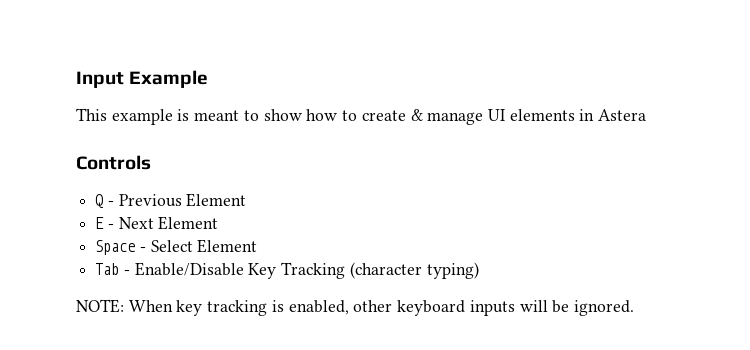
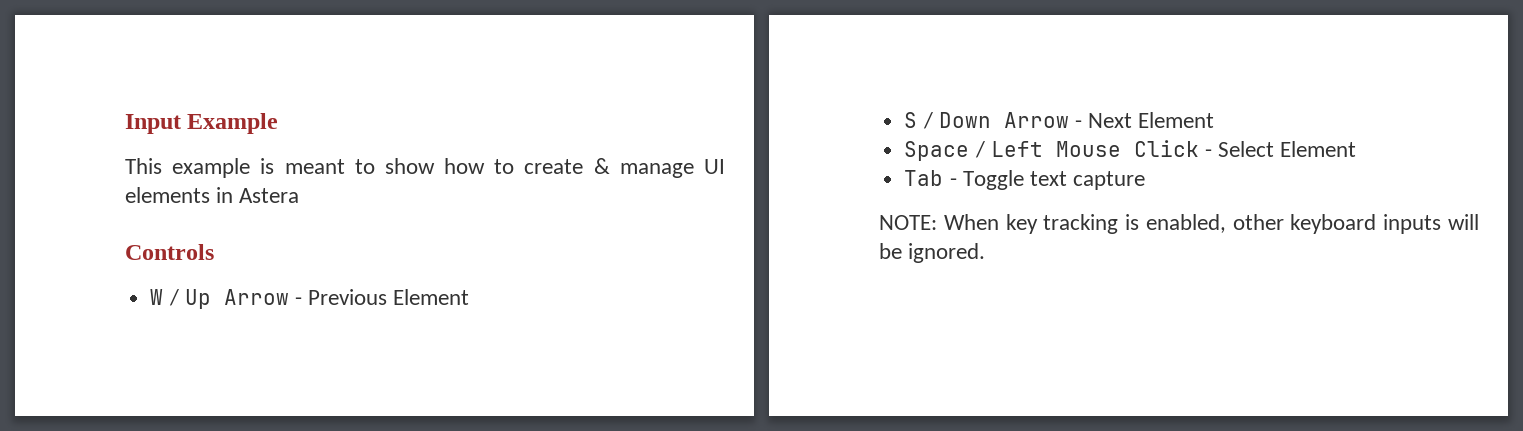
- Q - Previous Element
+ W / Up Arrow - Previous Element
- E - Next Element
+ S / Down Arrow - Next Element
- Space - Select Element
+ Space / Left Mouse Click - Select Element
- Tab - Enable/Disable Key Tracking (character typing)
+ Tab - Toggle text capture

